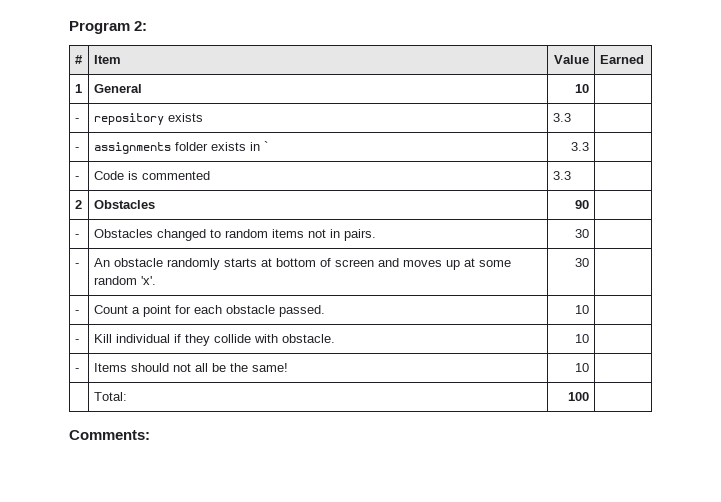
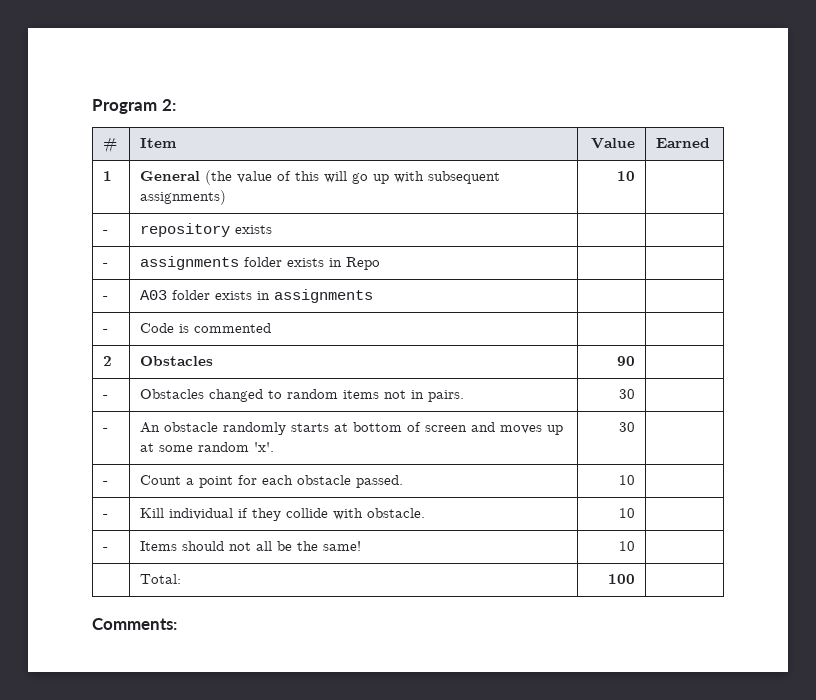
- 1 | General | 10 |
+ 1 | General (the value of this will go up with subsequent assignments) | 10 |
- - | repository exists | 3.3 |
+ - | repository exists | |
- - | assignments folder exists in ` | 3.3 |
+ - | assignments folder exists in Repo | |
+ - | A03 folder exists in assignments | |
- - | Code is commented | 3.3 |
+ - | Code is commented | |

